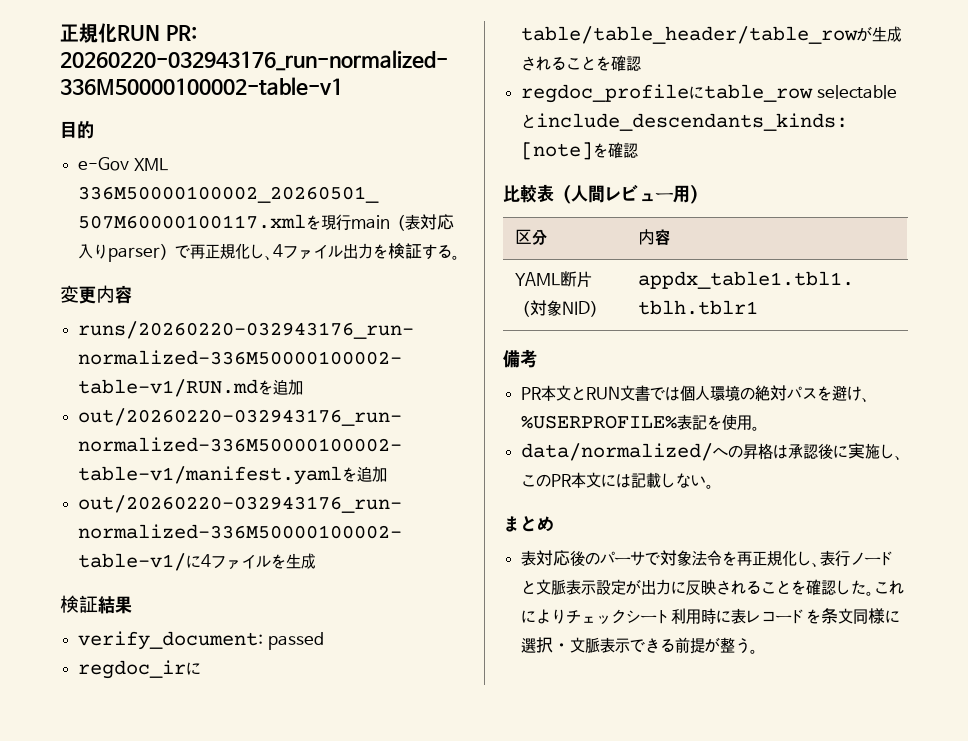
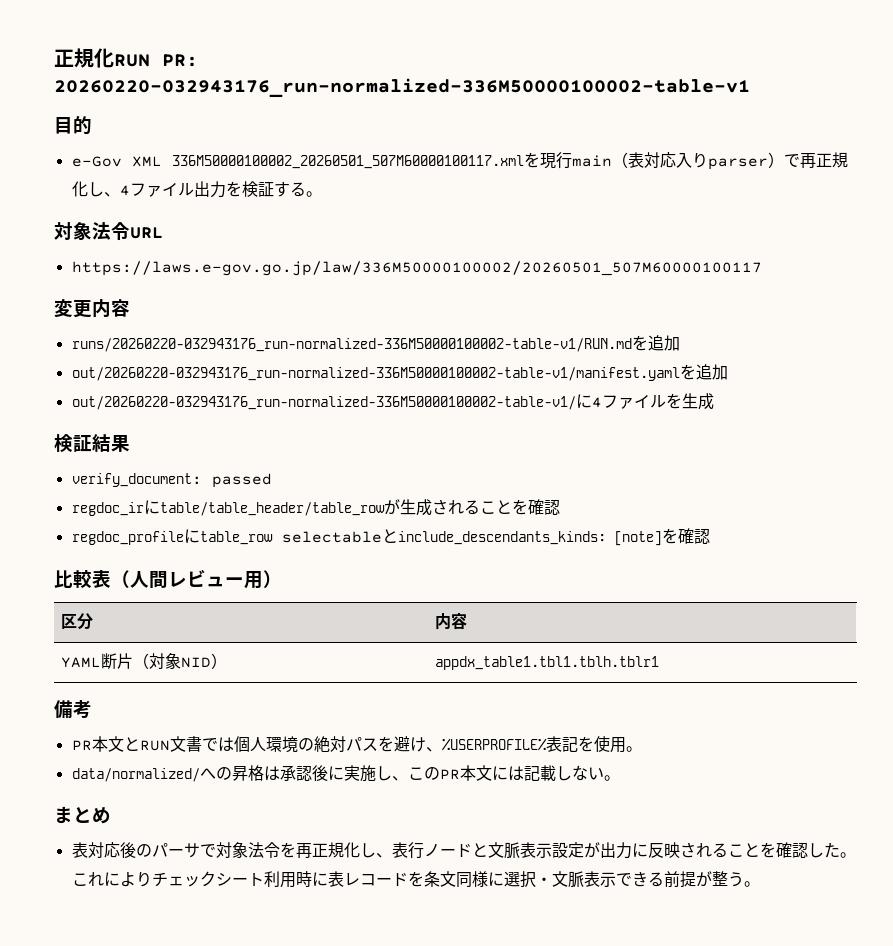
+ 対象法令URL
+ https://laws.e-gov.go.jp/law/336M50000100002/20260501_507M60000100117

